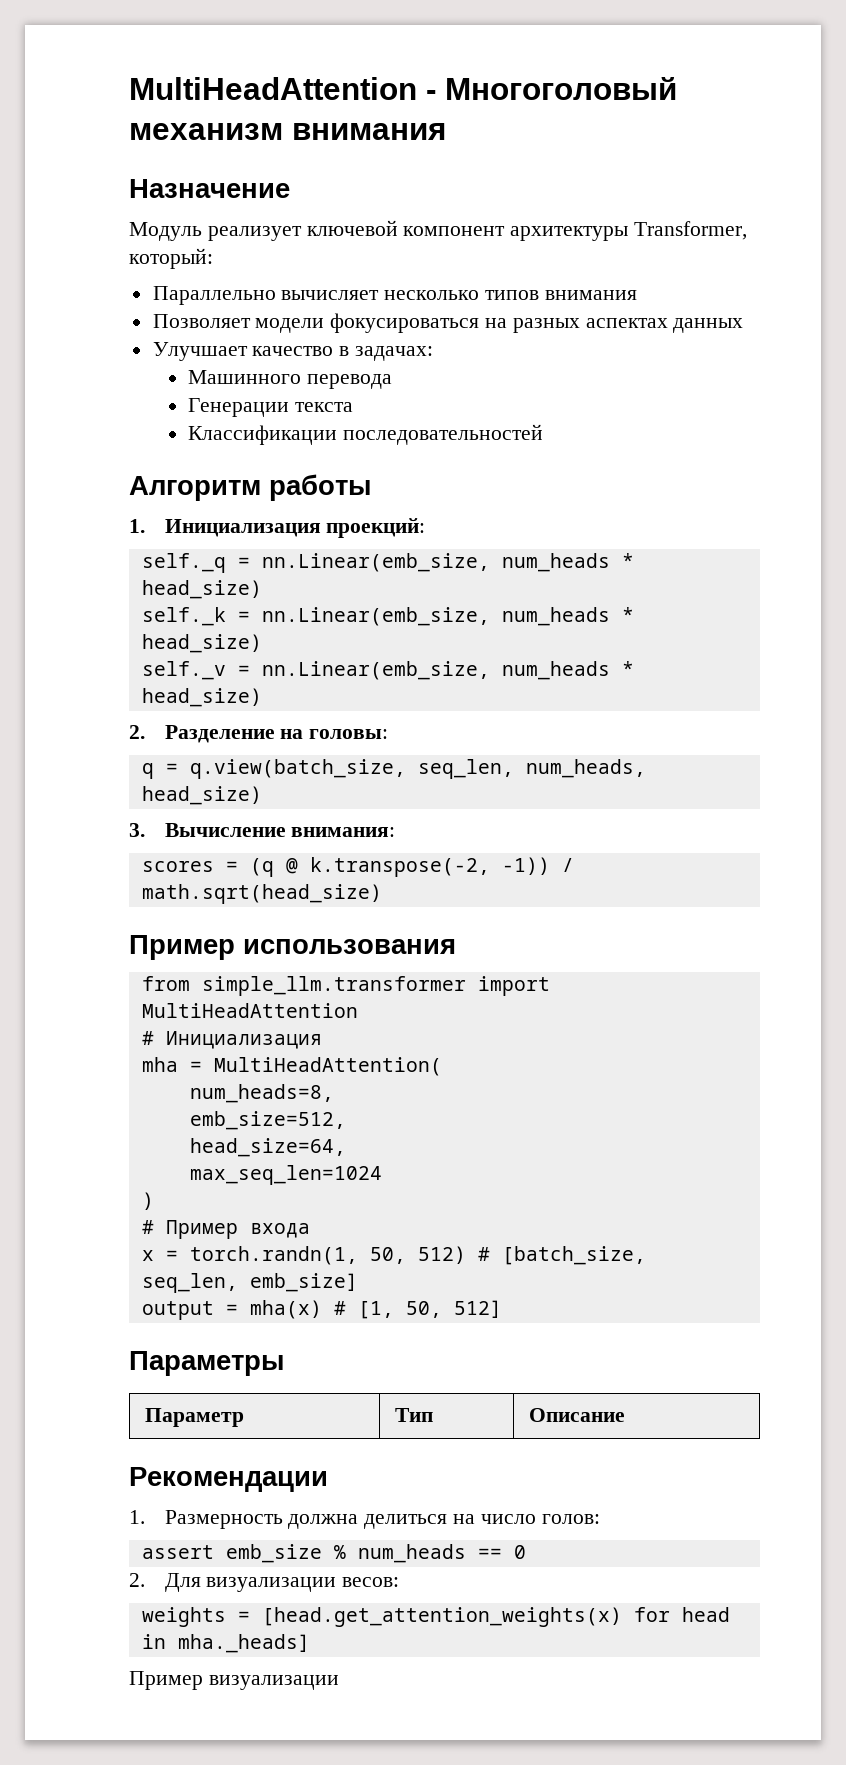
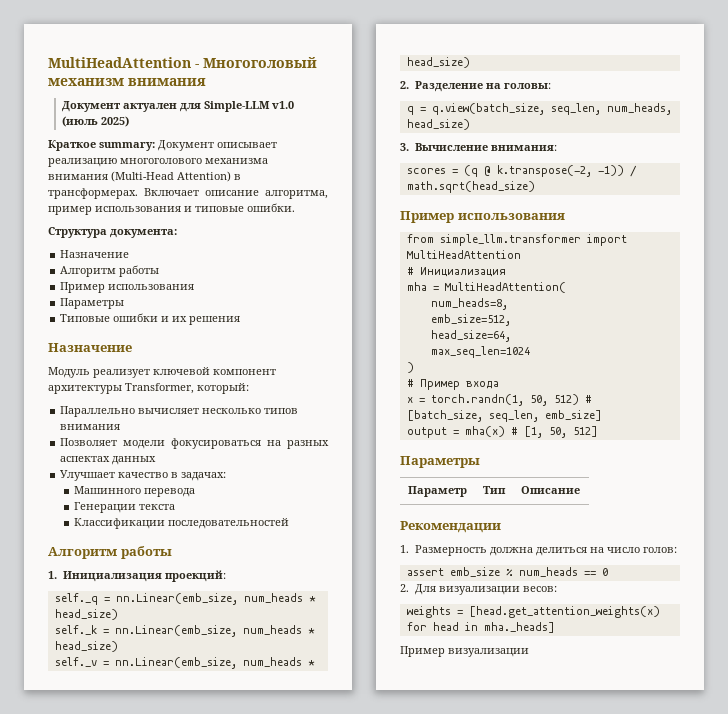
+ Документ актуален для Simple-LLM v1.0 (июль 2025)
+ Краткое summary: Документ описывает реализацию многоголового механизма внимания (Multi-Head Attention) в трансформерах. Включает описание алгоритма, пример использования и типовые ошибки.
+ Структура документа:
+ Назначение
+ Алгоритм работы
+ Пример использования
+ Параметры
+ Типовые ошибки и их решения

